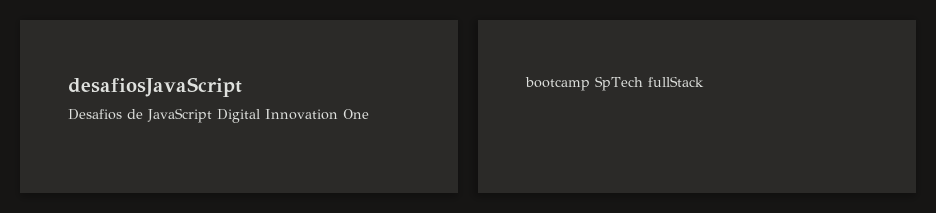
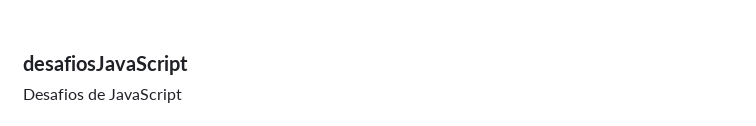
- Desafios de JavaScript Digital Innovation One bootcamp SpTech fullStack
+ Desafios de JavaScript

